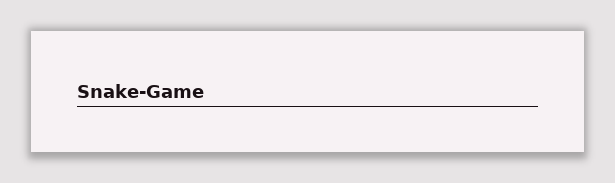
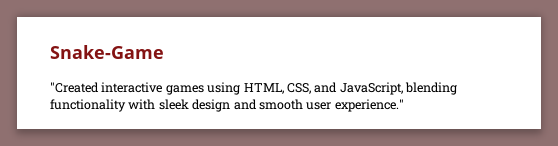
+ "Created interactive games using HTML, CSS, and JavaScript, blending functionality with sleek design and smooth user experience."

